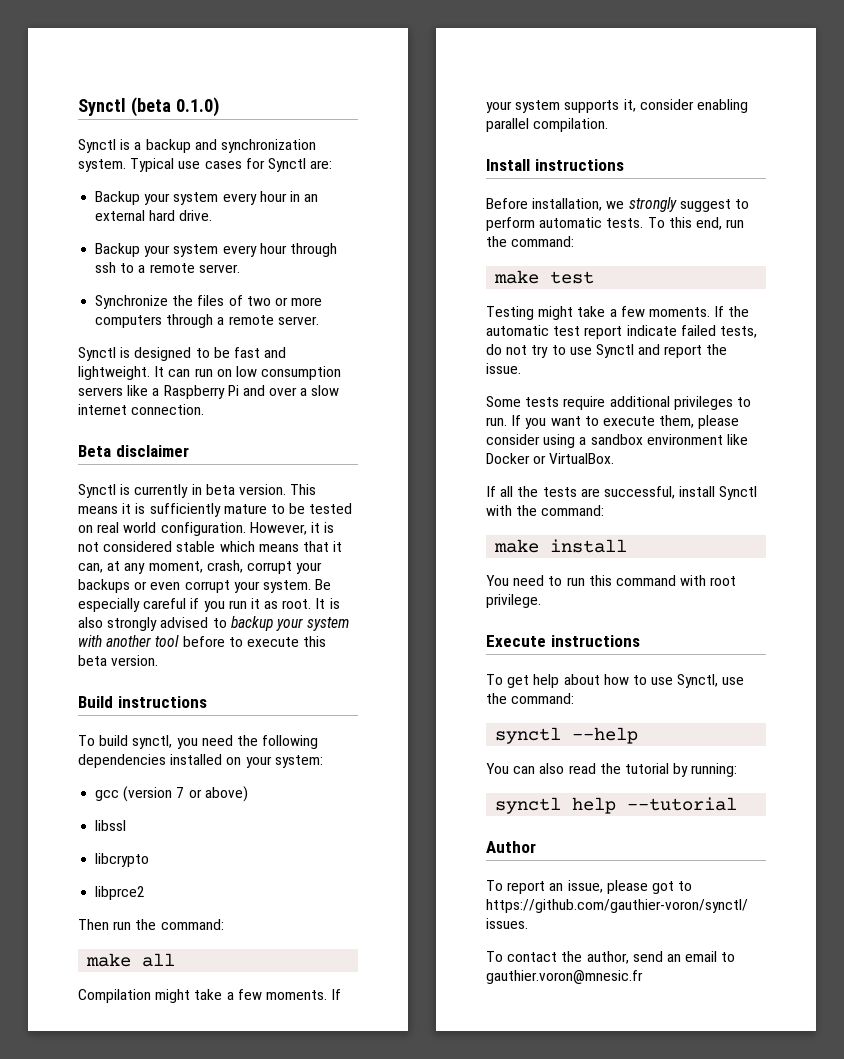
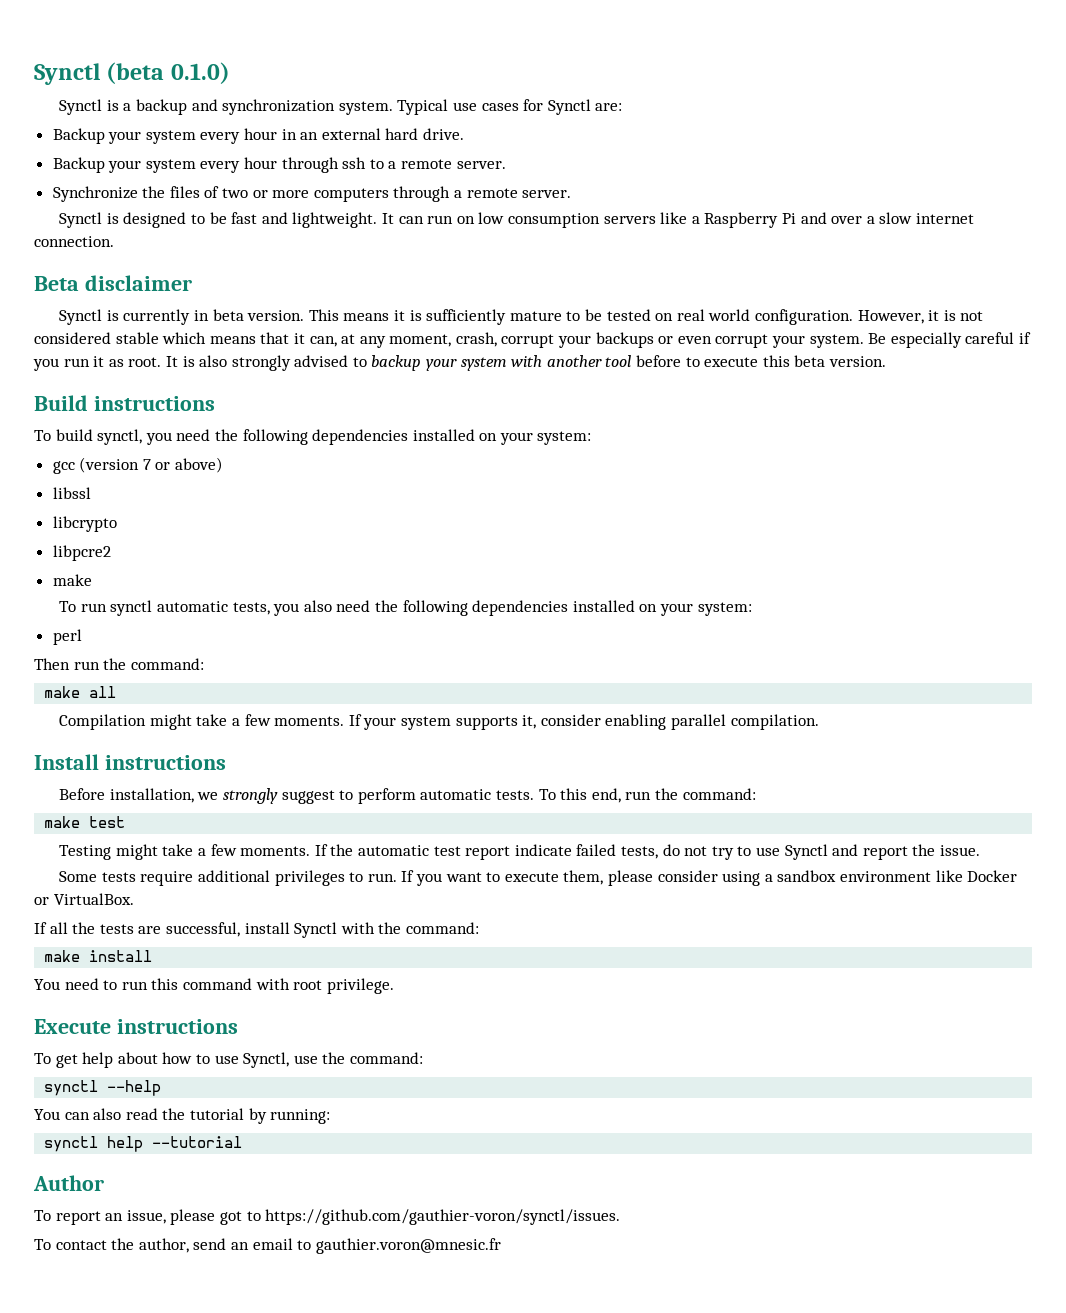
- libprce2
+ libpcre2
+ make
+ To run synctl automatic tests, you also need the following dependencies installed on your system:
+ perl

